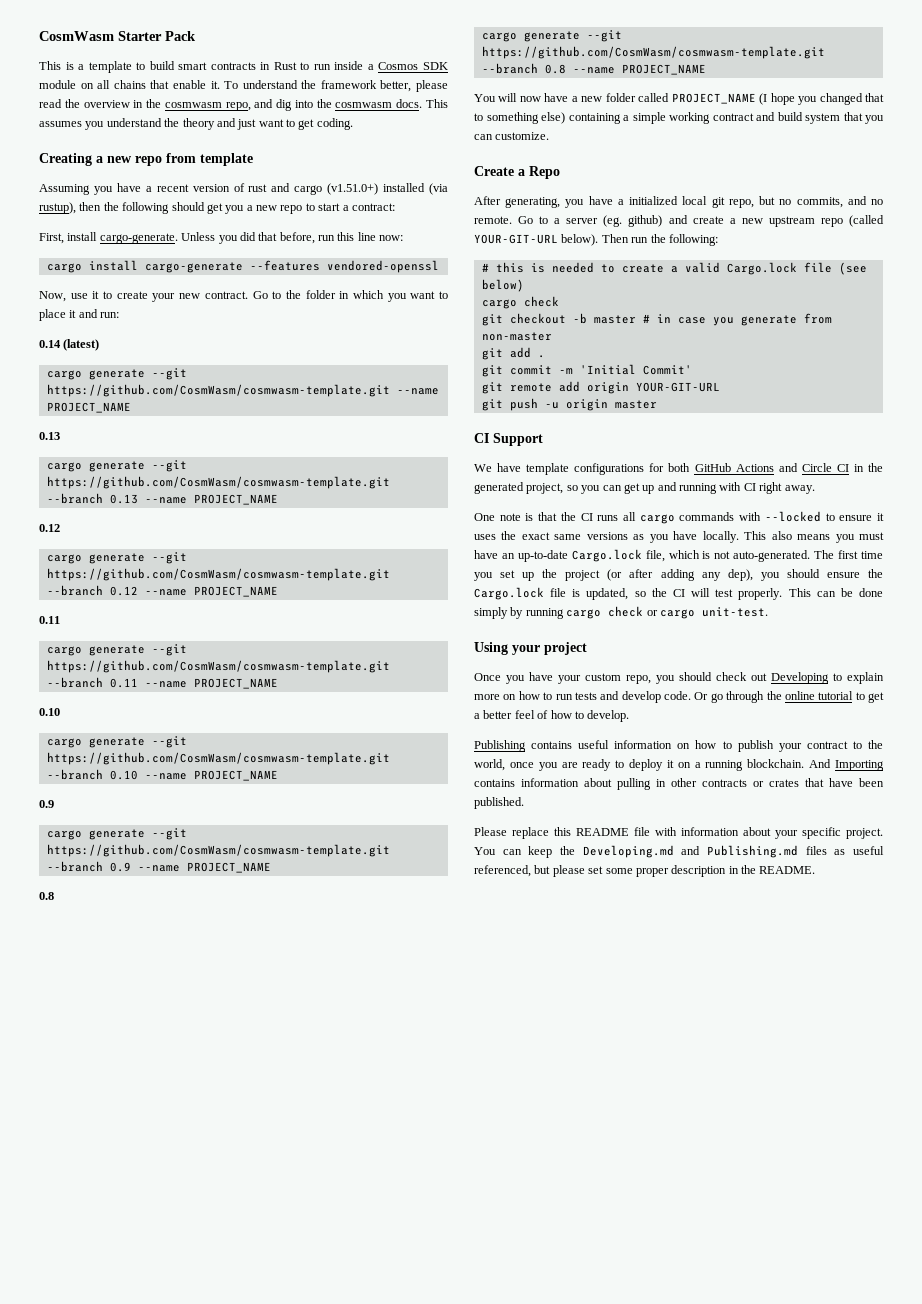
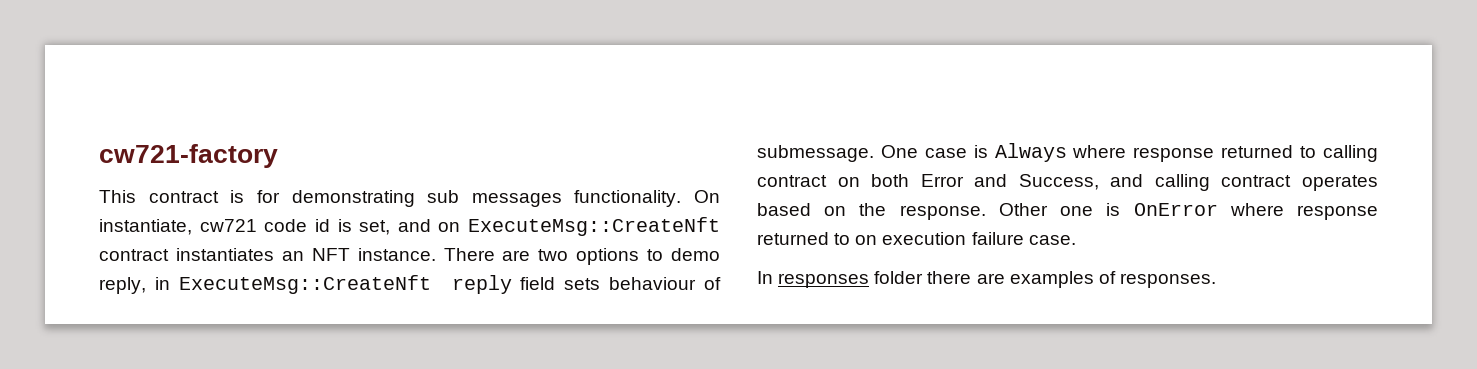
- CosmWasm Starter Pack
- This is a template to build smart contracts in Rust to run inside a Cosmos SDK module on all chains that enable it. To understand the framework better, please read the overview in the cosmwasm repo, and dig into the cosmwasm docs. This assumes you understand the theory and just want to get coding.
- Creating a new repo from template
- Assuming you have a recent version of rust and cargo (v1.51.0+) installed (via rustup), then the following should get you a new repo to start a contract:
- First, install cargo-generate. Unless you did that before, run this line now:
- cargo install cargo-generate --features vendored-openssl
- Now, use it to create your new contract. Go to the folder in which you want to place it and run:
- 0.14 (latest)
- cargo generate --git https://github.com/CosmWasm/cosmwasm-template.git --name PROJECT_NAME
- 0.13
- cargo generate --git https://github.com/CosmWasm/cosmwasm-template.git --branch 0.13 --name PROJECT_NAME
- 0.12
- cargo generate --git https://github.com/CosmWasm/cosmwasm-template.git --branch 0.12 --name PROJECT_NAME
- 0.11
- cargo generate --git https://github.com/CosmWasm/cosmwasm-template.git --branch 0.11 --name PROJECT_NAME
- 0.10
- cargo generate --git https://github.com/CosmWasm/cosmwasm-template.git --branch 0.10 --name PROJECT_NAME
- 0.9
- cargo generate --git https://github.com/CosmWasm/cosmwasm-template.git --branch 0.9 --name PROJECT_NAME
- 0.8
- cargo generate --git https://github.com/CosmWasm/cosmwasm-template.git --branch 0.8 --name PROJECT_NAME
- You will now have a new folder called PROJECT_NAME (I hope you changed that to something else) containing a simple working contract and build system that you can customize.
- Create a Repo
- After generating, you have a initialized local git repo, but no commits, and no remote. Go to a server (eg. github) and create a new upstream repo (called YOUR-GIT-URL below). Then run the following:
- # this is needed to create a valid Cargo.lock file (see below)
- cargo check
- git checkout -b master # in case you generate from non-master
- git add .
- git commit -m 'Initial Commit'
- git remote add origin YOUR-GIT-URL
- git push -u origin master
- CI Support
- We have template configurations for both GitHub Actions and Circle CI in the generated project, so you can get up and running with CI right away.
- One note is that the CI runs all cargo commands with --locked to ensure it uses the exact same versions as you have locally. This also means you must have an up-to-date Cargo.lock file, which is not auto-generated. The first time you set up the project (or after adding any dep), you should ensure the Cargo.lock file is updated, so the CI will test properly. This can be done simply by running cargo check or cargo unit-test.
- Using your project
- Once you have your custom repo, you should check out Developing to explain more on how to run tests and develop code. Or go through the online tutorial to get a better feel of how to develop.
- Publishing contains useful information on how to publish your contract to the world, once you are ready to deploy it on a running blockchain. And Importing contains information about pulling in other contracts or crates that have been published.
- Please replace this README file with information about your specific project. You can keep the Developing.md and Publishing.md files as useful referenced, but please set some proper description in the README.
+ cw721-factory
+ This contract is for demonstrating sub messages functionality. On instantiate, cw721 code id is set, and on ExecuteMsg::CreateNft contract instantiates an NFT instance. There are two options to demo reply, in ExecuteMsg::CreateNft reply field sets behaviour of submessage. One case is Always where response returned to calling contract on both Error and Success, and calling contract operates based on the response. Other one is OnError where response returned to on execution failure case.
+ In responses folder there are examples of responses.

